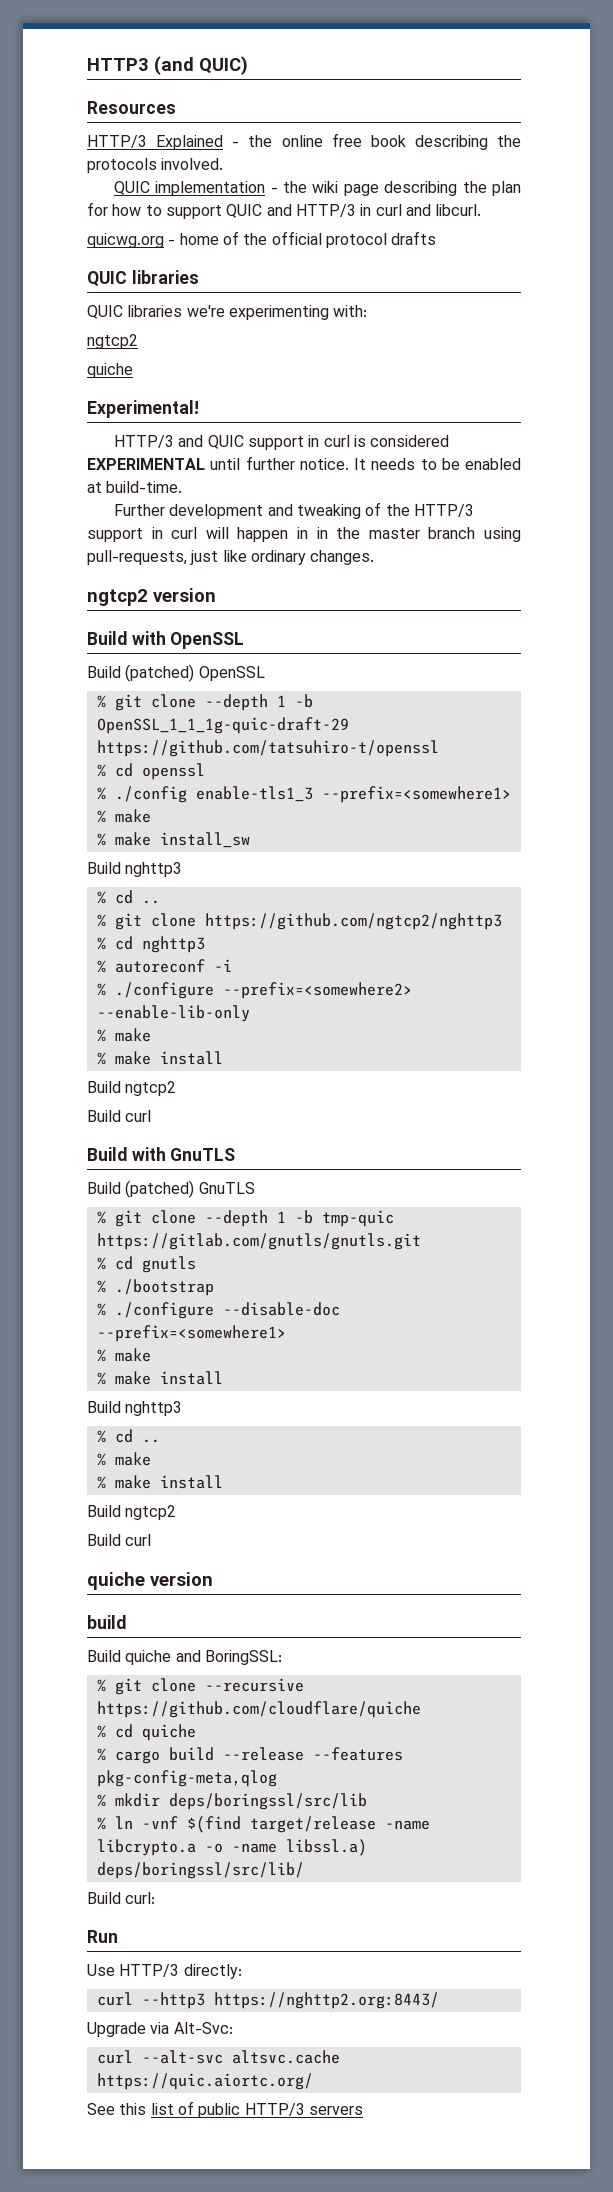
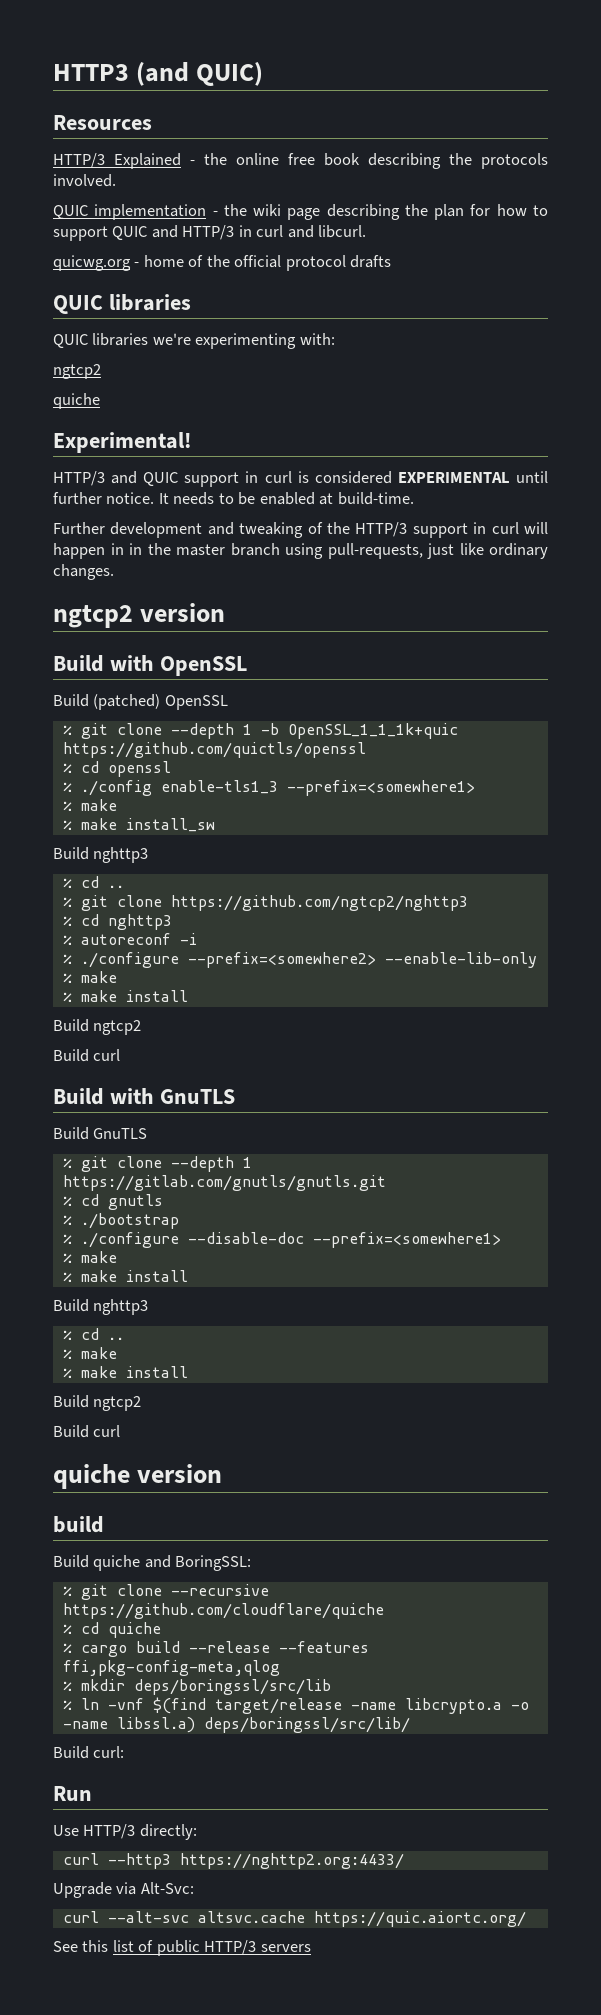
- % git clone --depth 1 -b OpenSSL_1_1_1g-quic-draft-29 https://github.com/tatsuhiro-t/openssl
+ % git clone --depth 1 -b OpenSSL_1_1_1k+quic https://github.com/quictls/openssl
- Build (patched) GnuTLS
+ Build GnuTLS
- % git clone --depth 1 -b tmp-quic https://gitlab.com/gnutls/gnutls.git
+ % git clone --depth 1 https://gitlab.com/gnutls/gnutls.git
- % cargo build --release --features pkg-config-meta,qlog
+ % cargo build --release --features ffi,pkg-config-meta,qlog
- curl --http3 https://nghttp2.org:8443/
+ curl --http3 https://nghttp2.org:4433/

